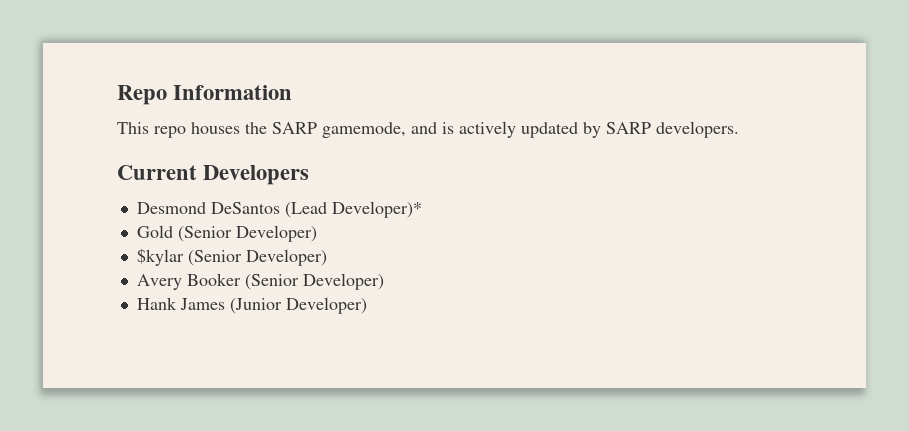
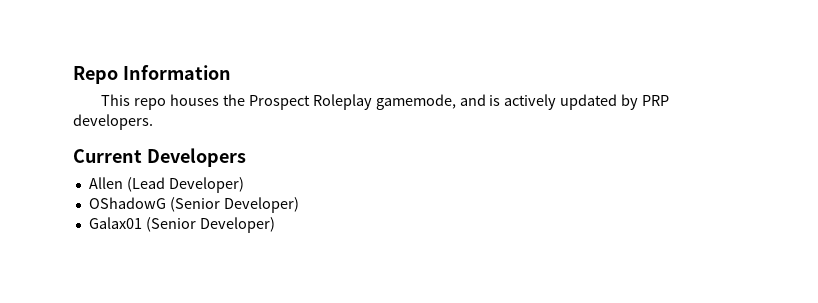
- This repo houses the SARP gamemode, and is actively updated by SARP developers.
+ This repo houses the Prospect Roleplay gamemode, and is actively updated by PRP developers.
- Desmond DeSantos (Lead Developer)*
- Gold (Senior Developer)
- $kylar (Senior Developer)
- Avery Booker (Senior Developer)
- Hank James (Junior Developer)
+ Allen (Lead Developer)
+ OShadowG (Senior Developer)
+ Galax01 (Senior Developer)

